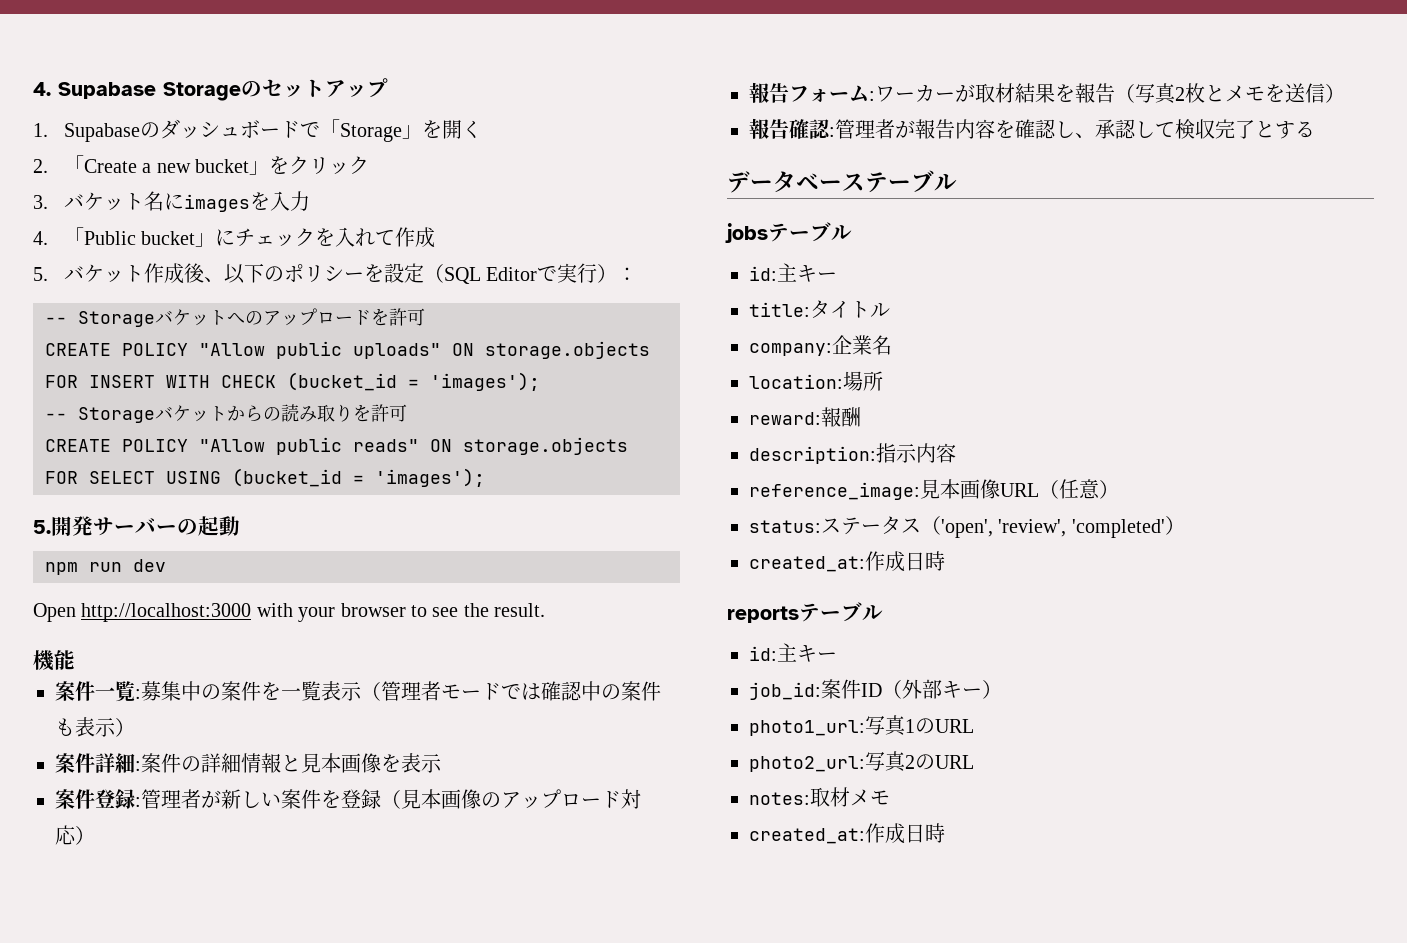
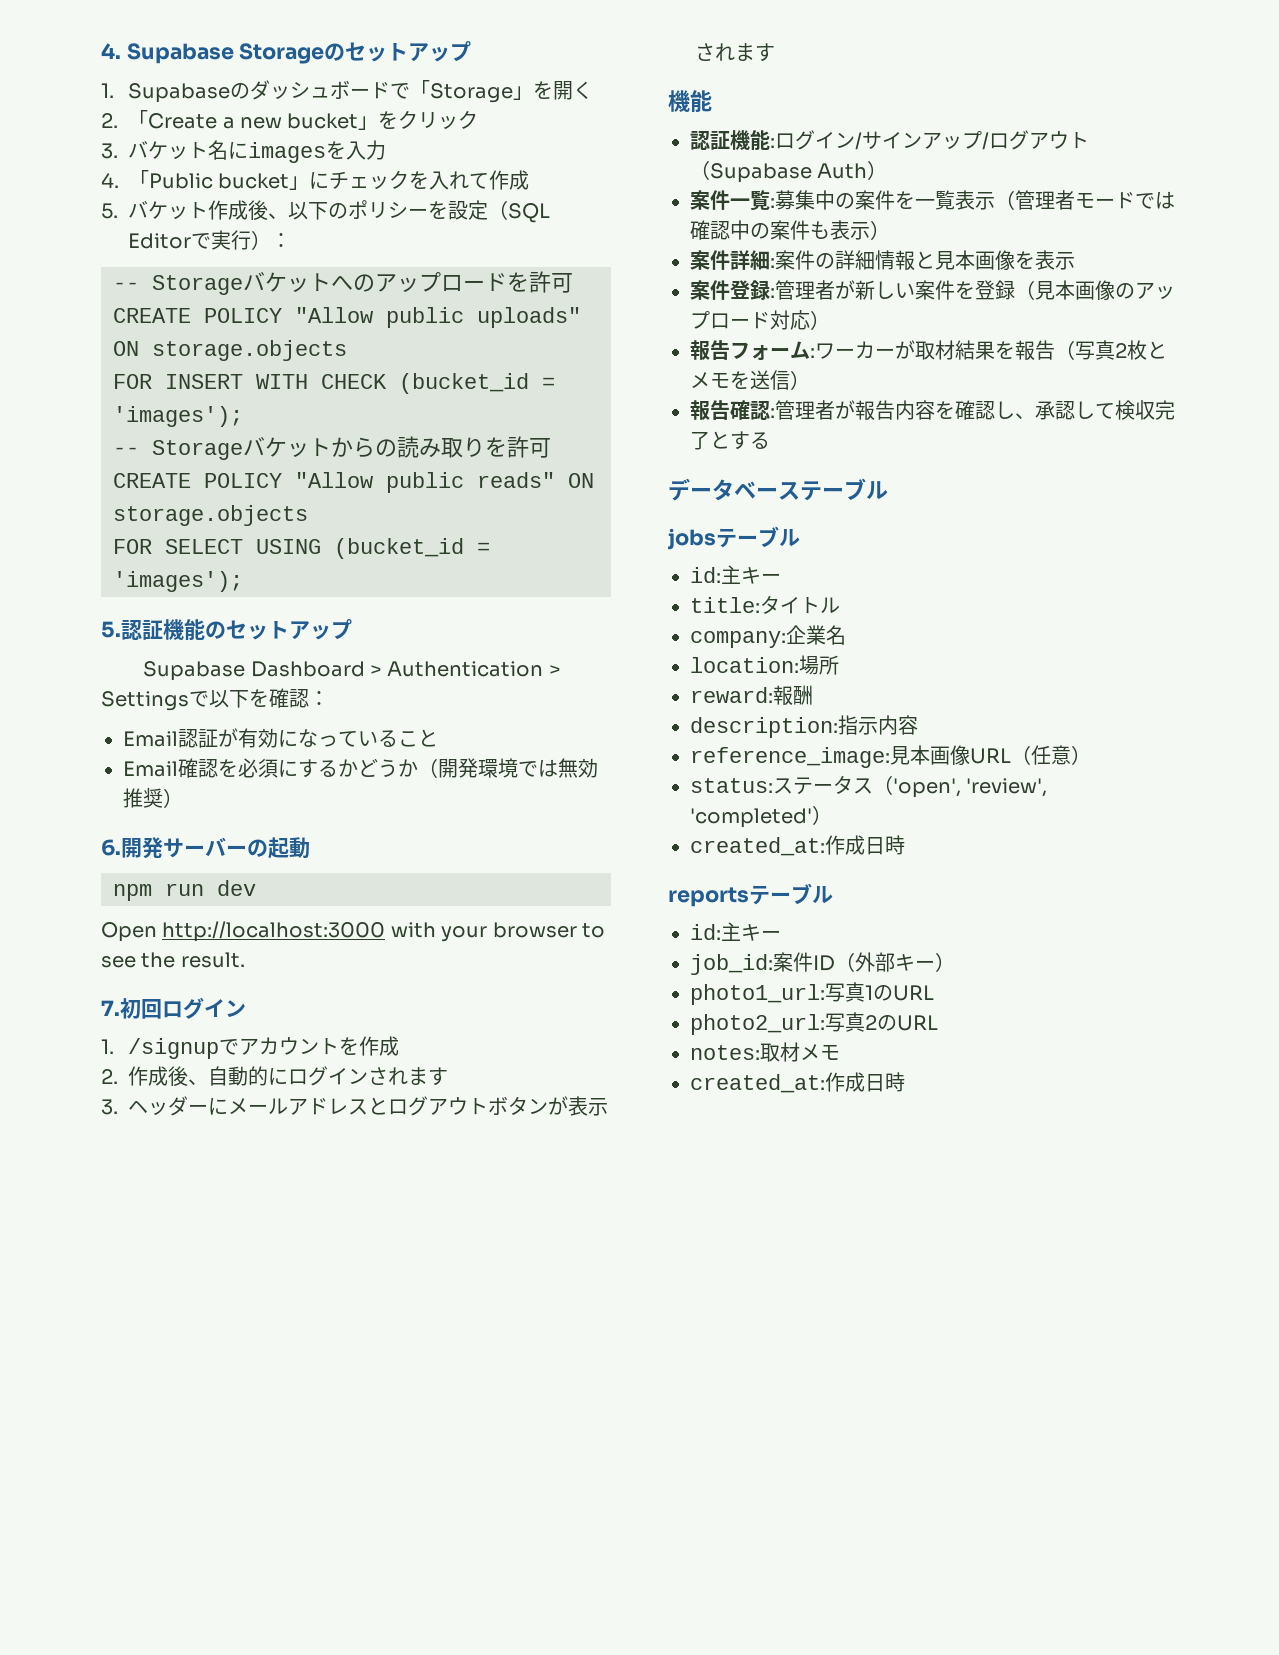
- 5.開発サーバーの起動
+ 5.認証機能のセットアップ
+ Supabase Dashboard > Authentication > Settingsで以下を確認：
+ Email認証が有効になっていること
+ Email確認を必須にするかどうか（開発環境では無効推奨）
+ 6.開発サーバーの起動
+ 7.初回ログイン
+ 1. /signupでアカウントを作成
+ 2.作成後、自動的にログインされます
+ 3.ヘッダーにメールアドレスとログアウトボタンが表示されます
  機能
+ 認証機能:ログイン/サインアップ/ログアウト（Supabase Auth）

